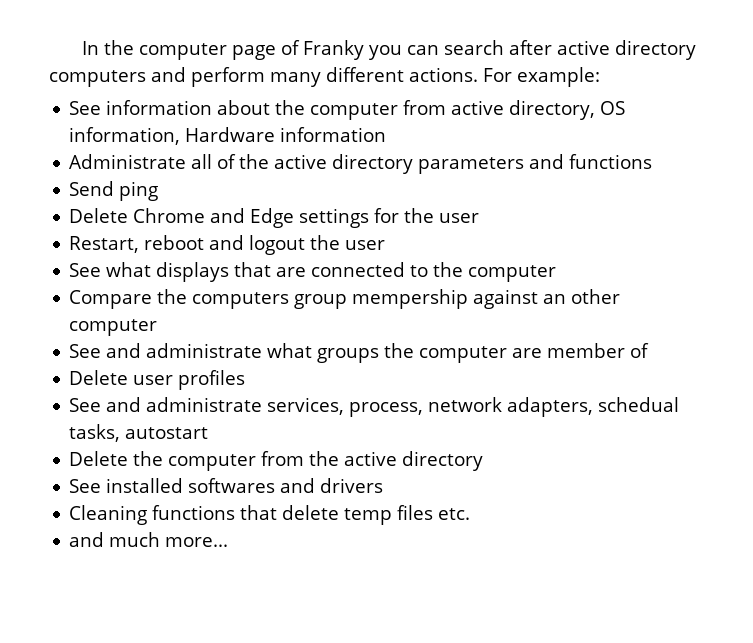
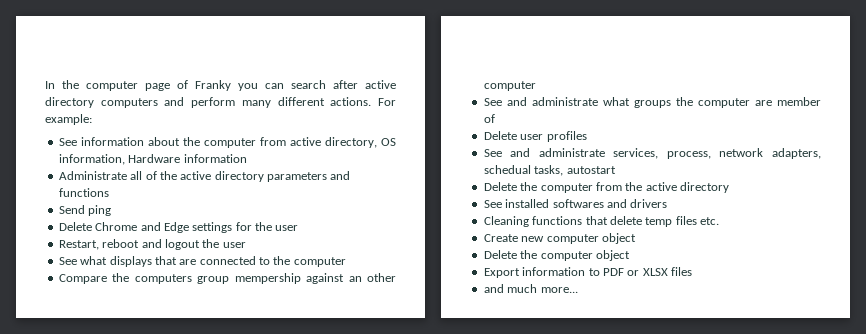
+ Create new computer object
+ Delete the computer object
+ Export information to PDF or XLSX files

